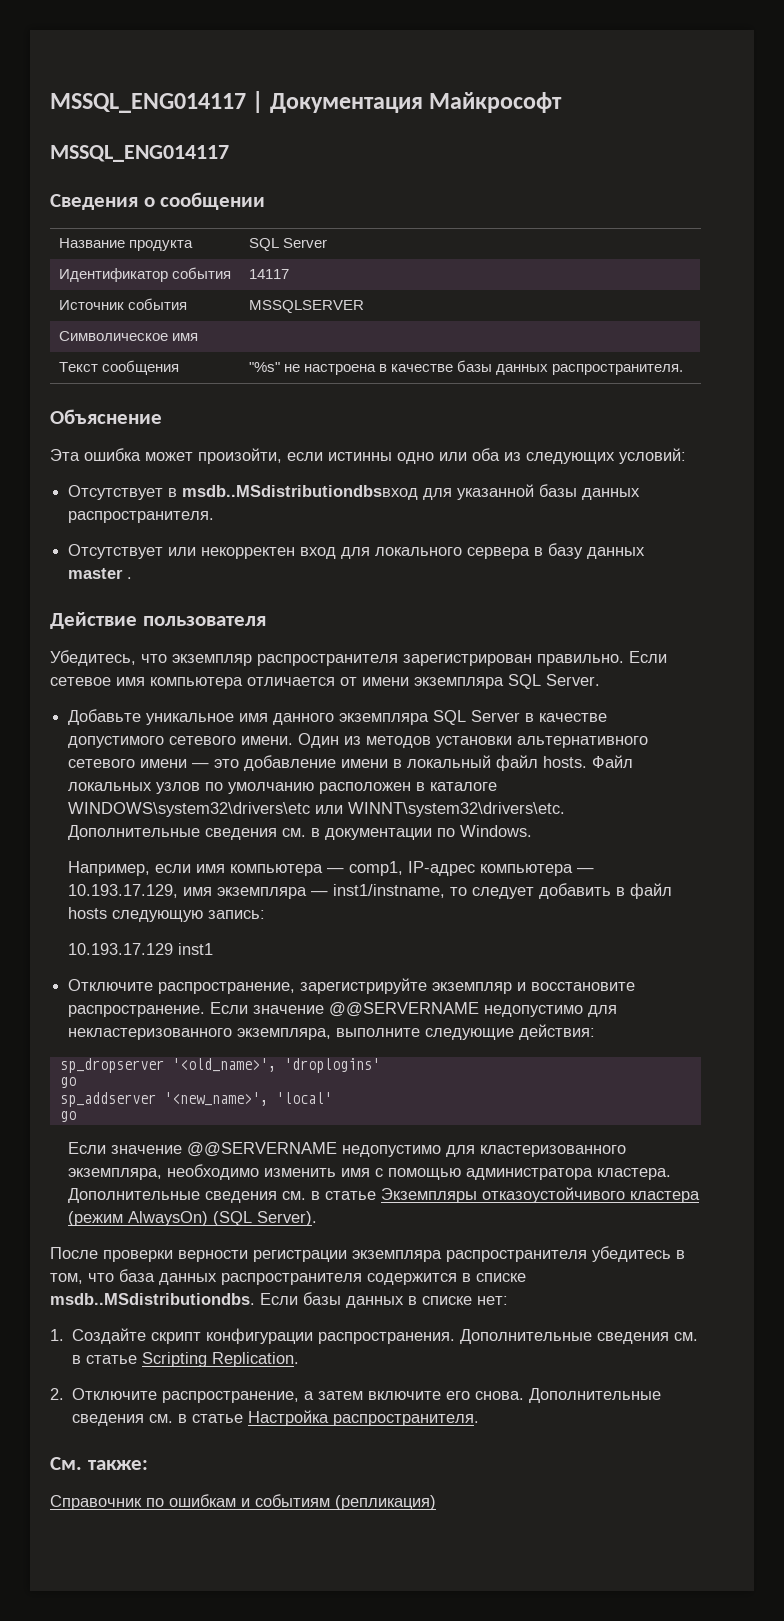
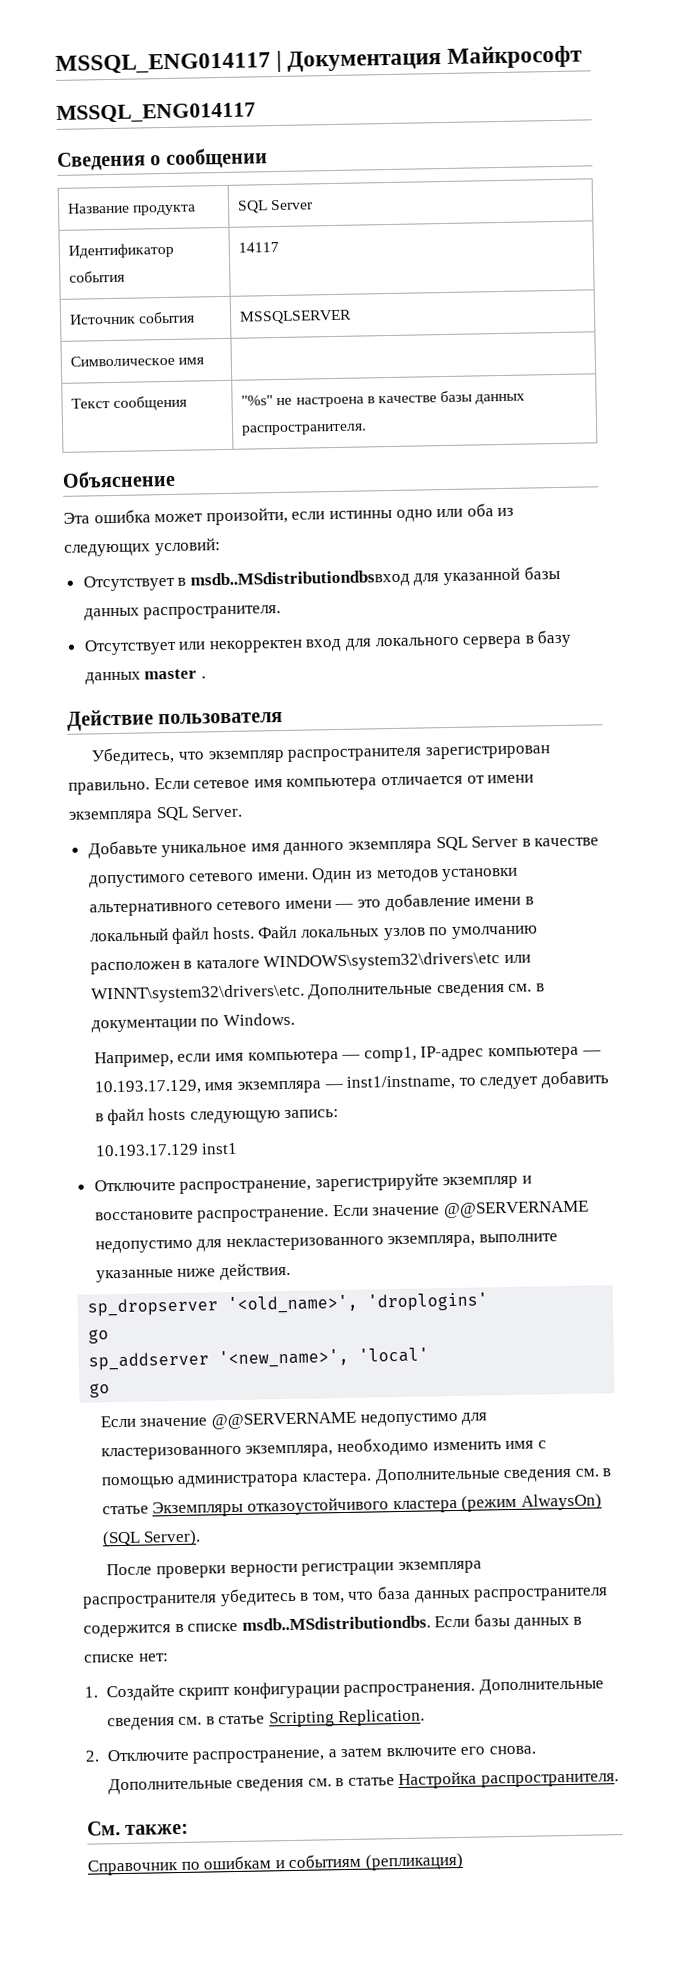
- Если значение @@SERVERNAME недопустимо для некластеризованного экземпляра, выполните следующие действия:
+ Если значение @@SERVERNAME недопустимо для некластеризованного экземпляра, выполните указанные ниже действия.

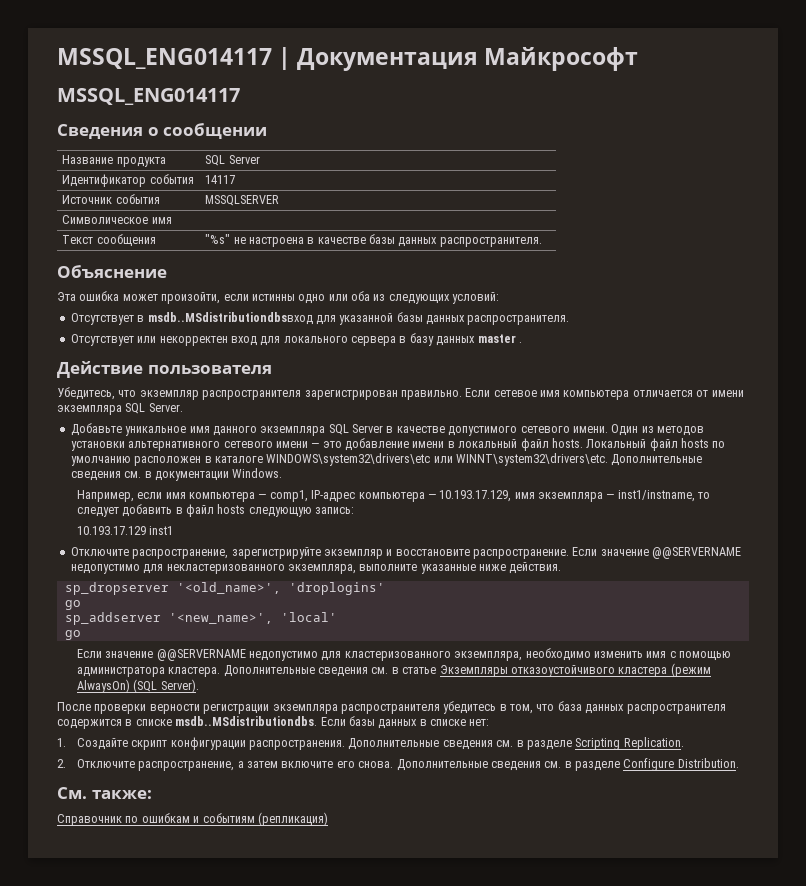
- Файл локальных узлов по умолчанию расположен в каталоге WINDOWS\system32\drivers\etc или WINNT\system32\drivers\etc.
+ Локальный файл hosts по умолчанию расположен в каталоге WINDOWS\system32\drivers\etc или WINNT\system32\drivers\etc.
- Дополнительные сведения см. в документации по Windows.
+ Дополнительные сведения см. в документации Windows.
- Дополнительные сведения см. в статье Scripting Replication.
+ Дополнительные сведения см. в разделе Scripting Replication.
- Дополнительные сведения см. в статье Настройка распространителя.
+ Дополнительные сведения см. в разделе Configure Distribution.

